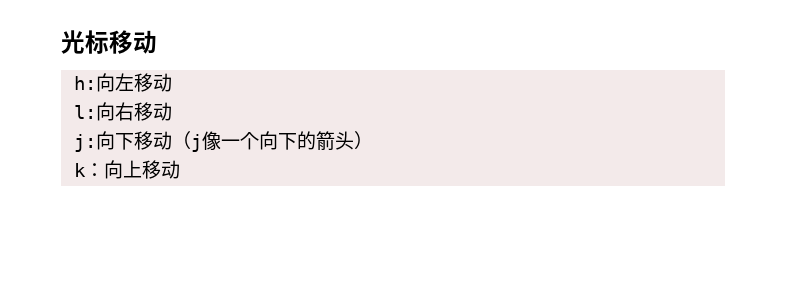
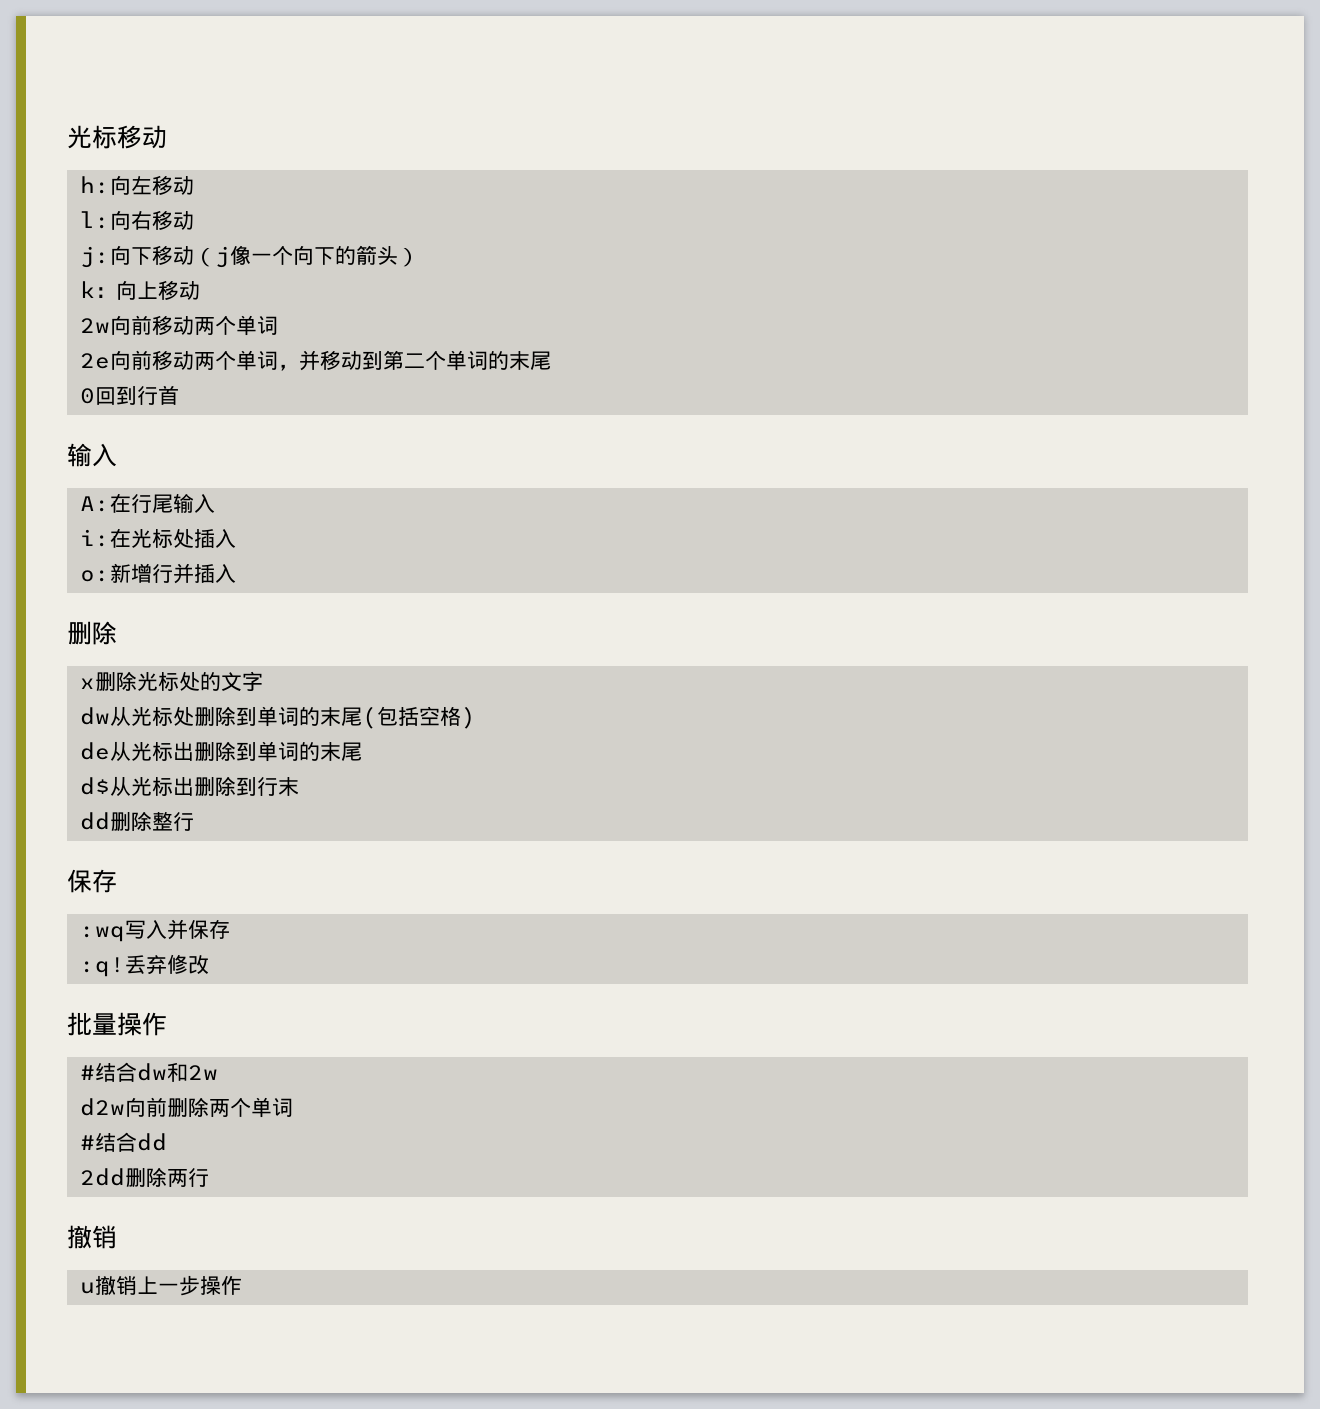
+ 2w向前移动两个单词
+ 2e向前移动两个单词，并移动到第二个单词的末尾
+ 0回到行首
+ 输入
+ A:在行尾输入
+ i:在光标处插入
+ o:新增行并插入
+ 删除
+ x删除光标处的文字
+ dw从光标处删除到单词的末尾(包括空格)
+ de从光标出删除到单词的末尾
+ d$从光标出删除到行末
+ dd删除整行
+ 保存
+ :wq写入并保存
+ :q!丢弃修改
+ 批量操作
+ #结合dw和2w
+ d2w向前删除两个单词
+ #结合dd
+ 2dd删除两行
+ 撤销
+ u撤销上一步操作

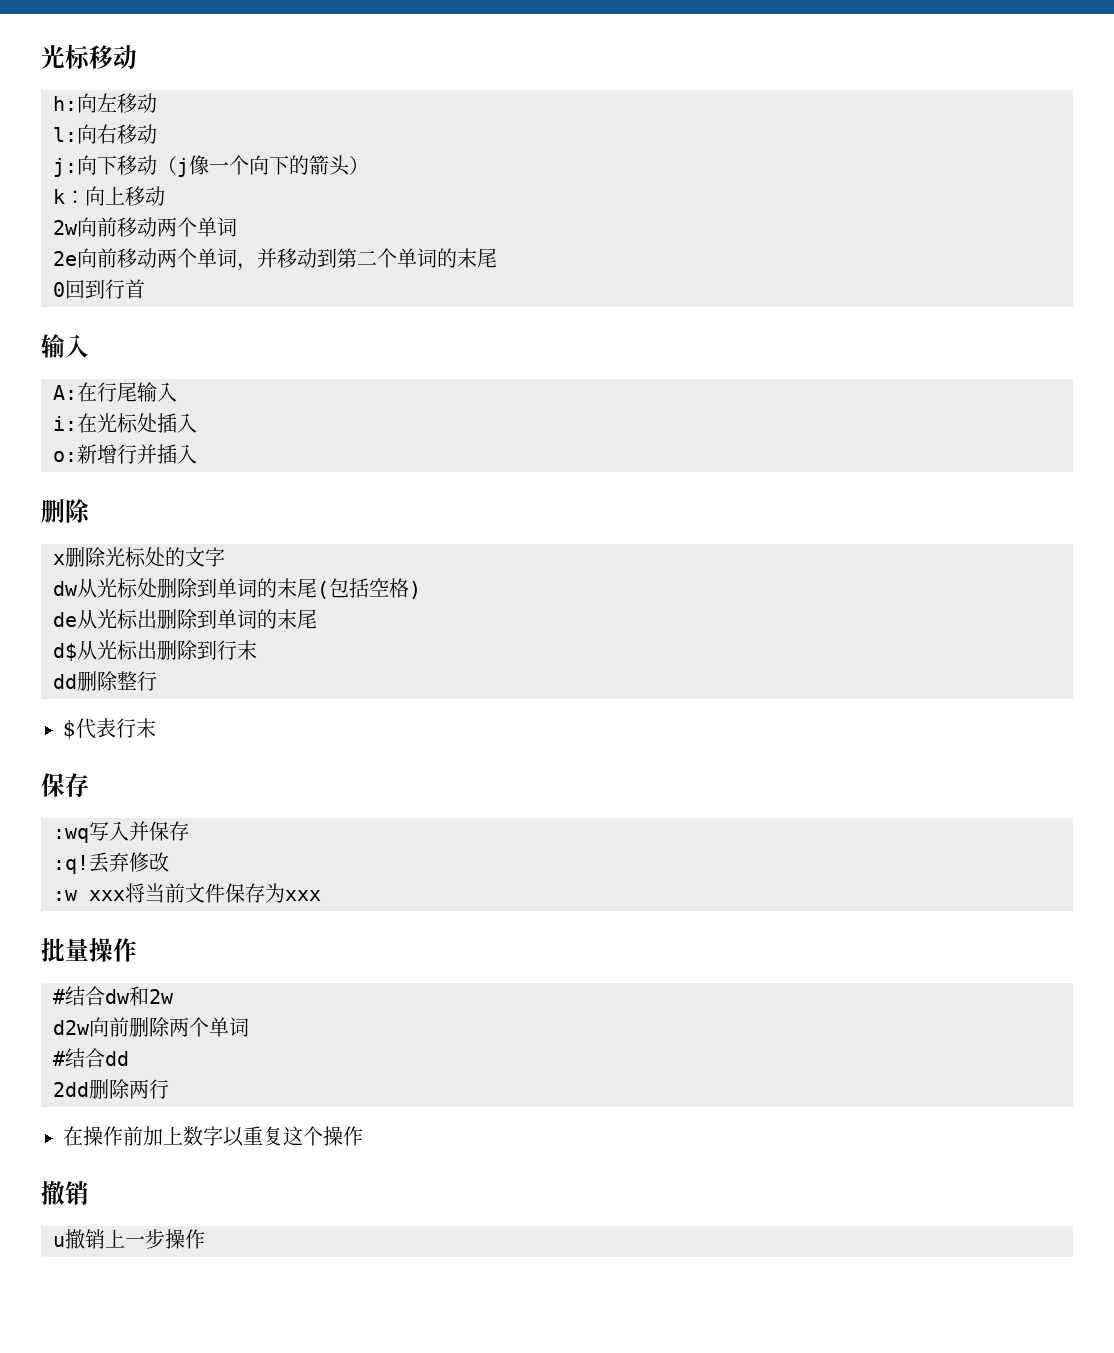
+ $代表行末
+ :w xxx将当前文件保存为xxx
+ 在操作前加上数字以重复这个操作

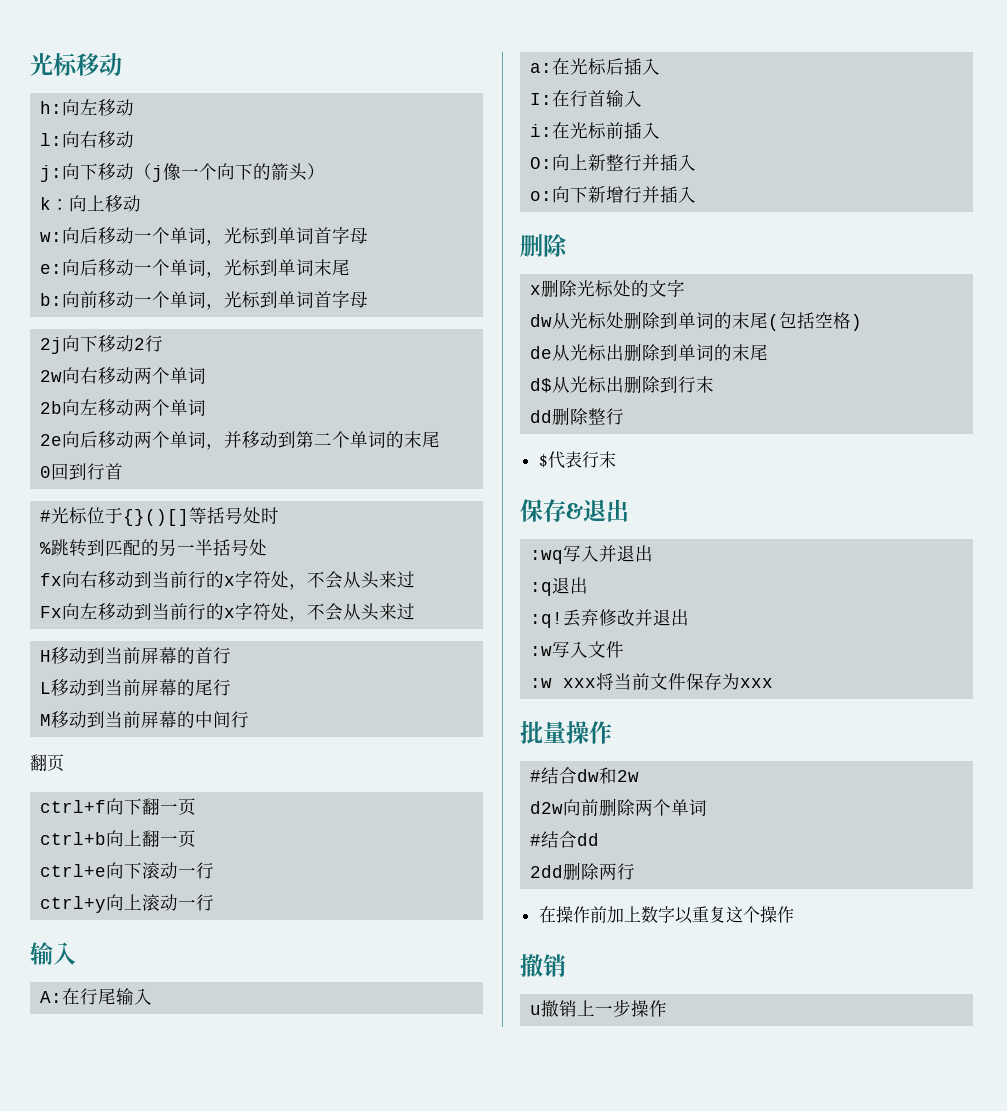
- 2w向前移动两个单词
+ w:向后移动一个单词，光标到单词首字母
+ e:向后移动一个单词，光标到单词末尾
+ b:向前移动一个单词，光标到单词首字母
+ 2j向下移动2行
+ 2w向右移动两个单词
+ 2b向左移动两个单词
- 2e向前移动两个单词，并移动到第二个单词的末尾
+ 2e向后移动两个单词，并移动到第二个单词的末尾
+ #光标位于{}()[]等括号处时
+ %跳转到匹配的另一半括号处
+ fx向右移动到当前行的x字符处，不会从头来过
+ Fx向左移动到当前行的x字符处，不会从头来过
+ H移动到当前屏幕的首行
+ L移动到当前屏幕的尾行
+ M移动到当前屏幕的中间行
+ 翻页
+ ctrl+f向下翻一页
+ ctrl+b向上翻一页
+ ctrl+e向下滚动一行
+ ctrl+y向上滚动一行
- i:在光标处插入
+ a:在光标后插入
+ I:在行首输入
+ i:在光标前插入
+ O:向上新整行并插入
- o:新增行并插入
+ o:向下新增行并插入
  $代表行末
- 保存
+ 保存&退出
- :wq写入并保存
+ :wq写入并退出
+ :q退出
- 丢弃修改
+ 丢弃修改并退出
+ :w写入文件

